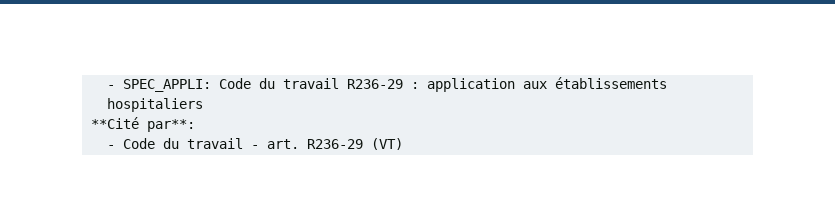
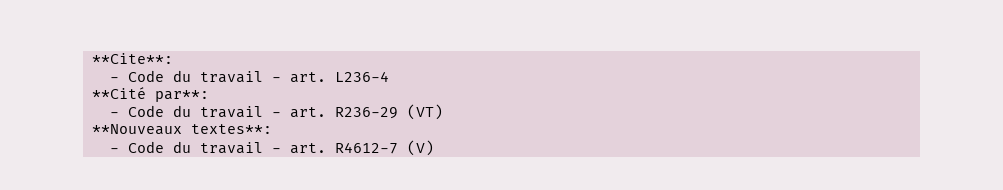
- - SPEC_APPLI: Code du travail R236-29 : application aux établissements hospitaliers
+ **Cite**:
+ - Code du travail - art. L236-4
+ **Nouveaux textes**:
+ - Code du travail - art. R4612-7 (V)

